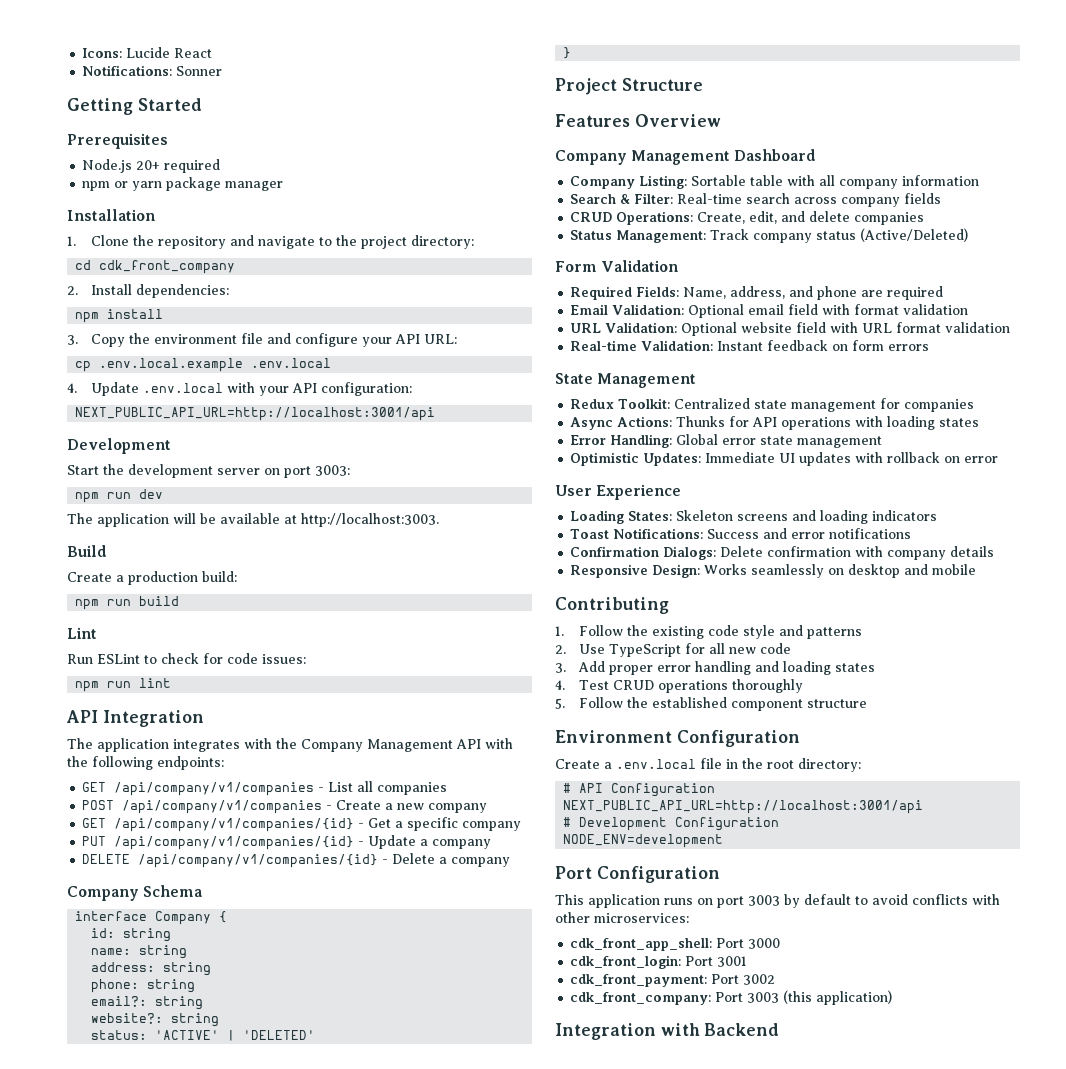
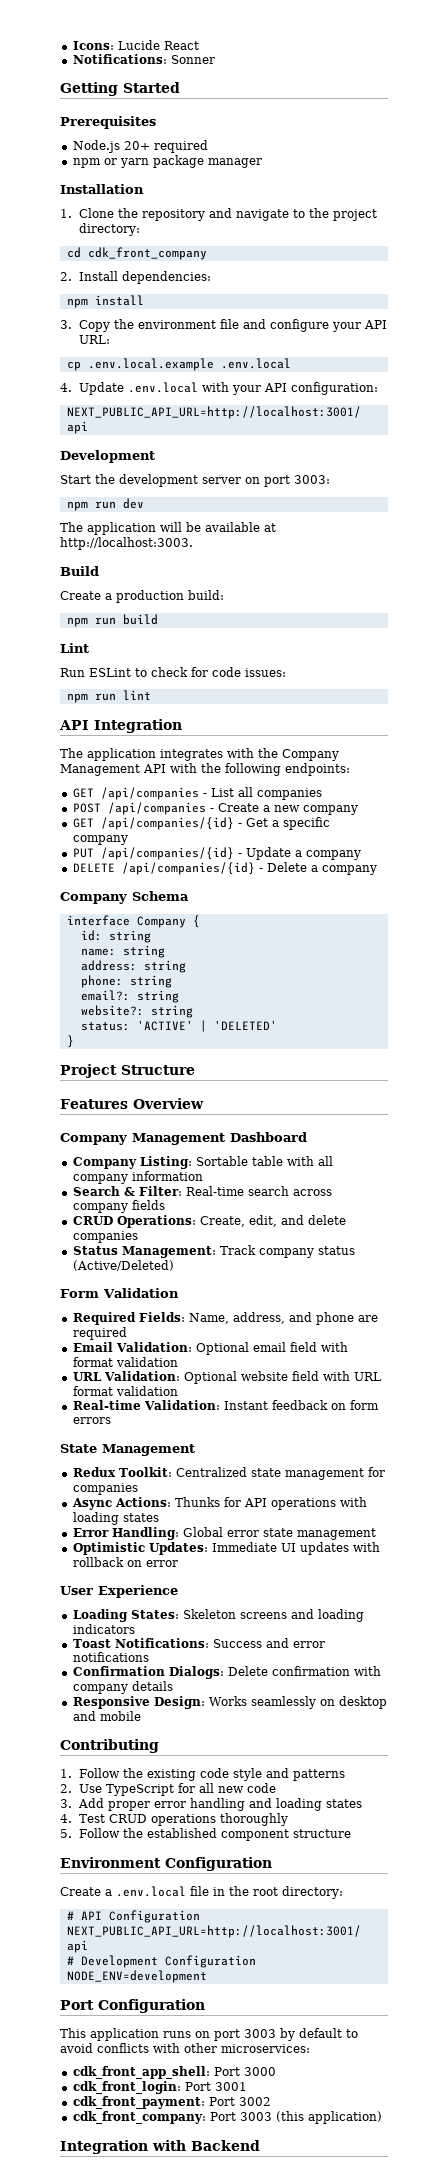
- GET /api/company/v1/companies - List all companies
+ GET /api/companies - List all companies
- POST /api/company/v1/companies - Create a new company
+ POST /api/companies - Create a new company
- GET /api/company/v1/companies/{id} - Get a specific company
+ GET /api/companies/{id} - Get a specific company
- PUT /api/company/v1/companies/{id} - Update a company
+ PUT /api/companies/{id} - Update a company
- DELETE /api/company/v1/companies/{id} - Delete a company
+ DELETE /api/companies/{id} - Delete a company

